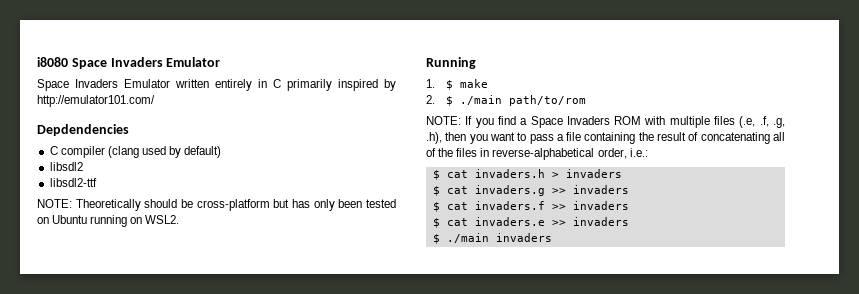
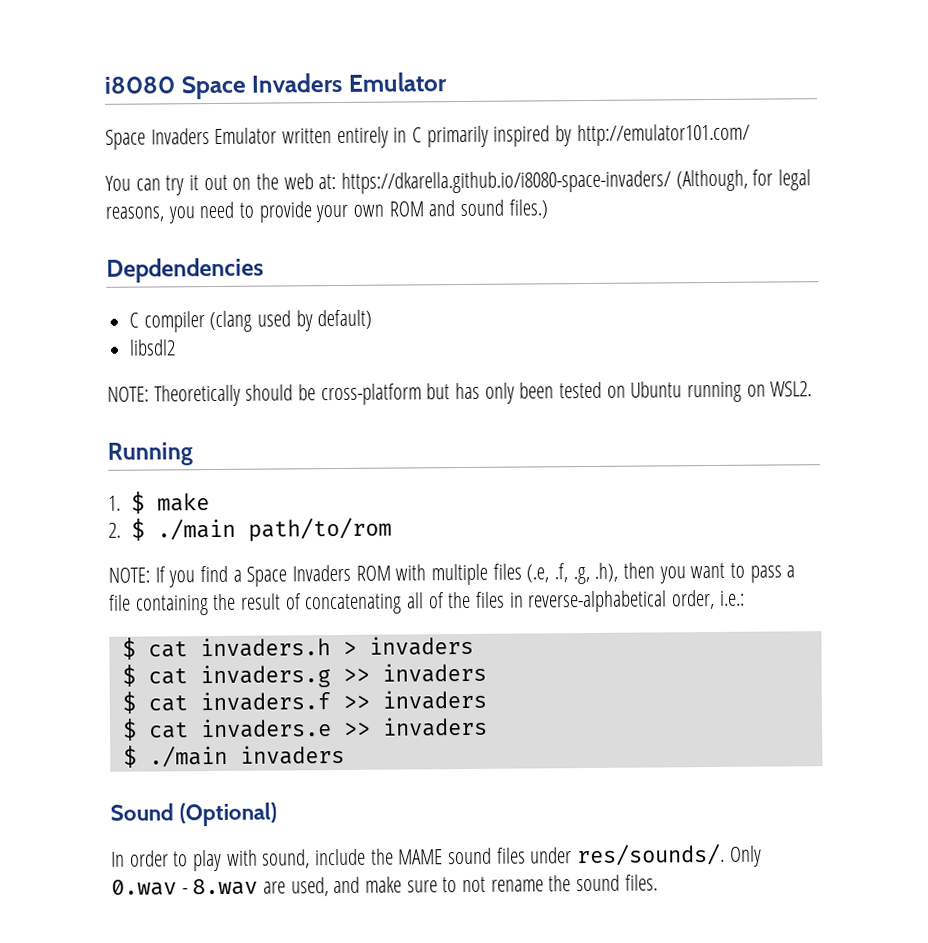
+ You can try it out on the web at: https://dkarella.github.io/i8080-space-invaders/ (Although, for legal reasons, you need to provide your own ROM and sound files.)
- libsdl2-ttf
+ Sound (Optional)
+ In order to play with sound, include the MAME sound files under res/sounds/. Only 0.wav - 8.wav are used, and make sure to not rename the sound files.

